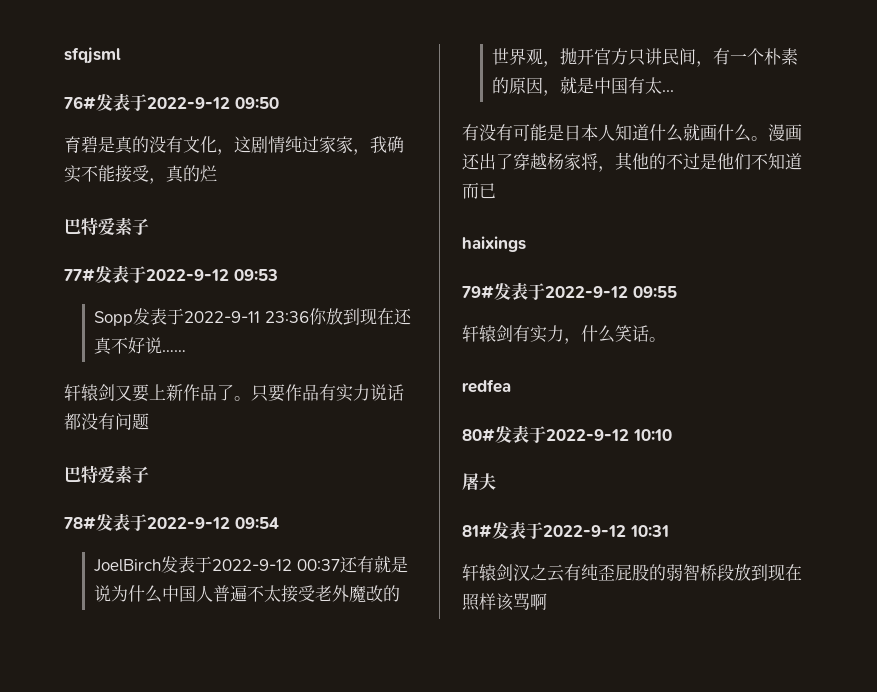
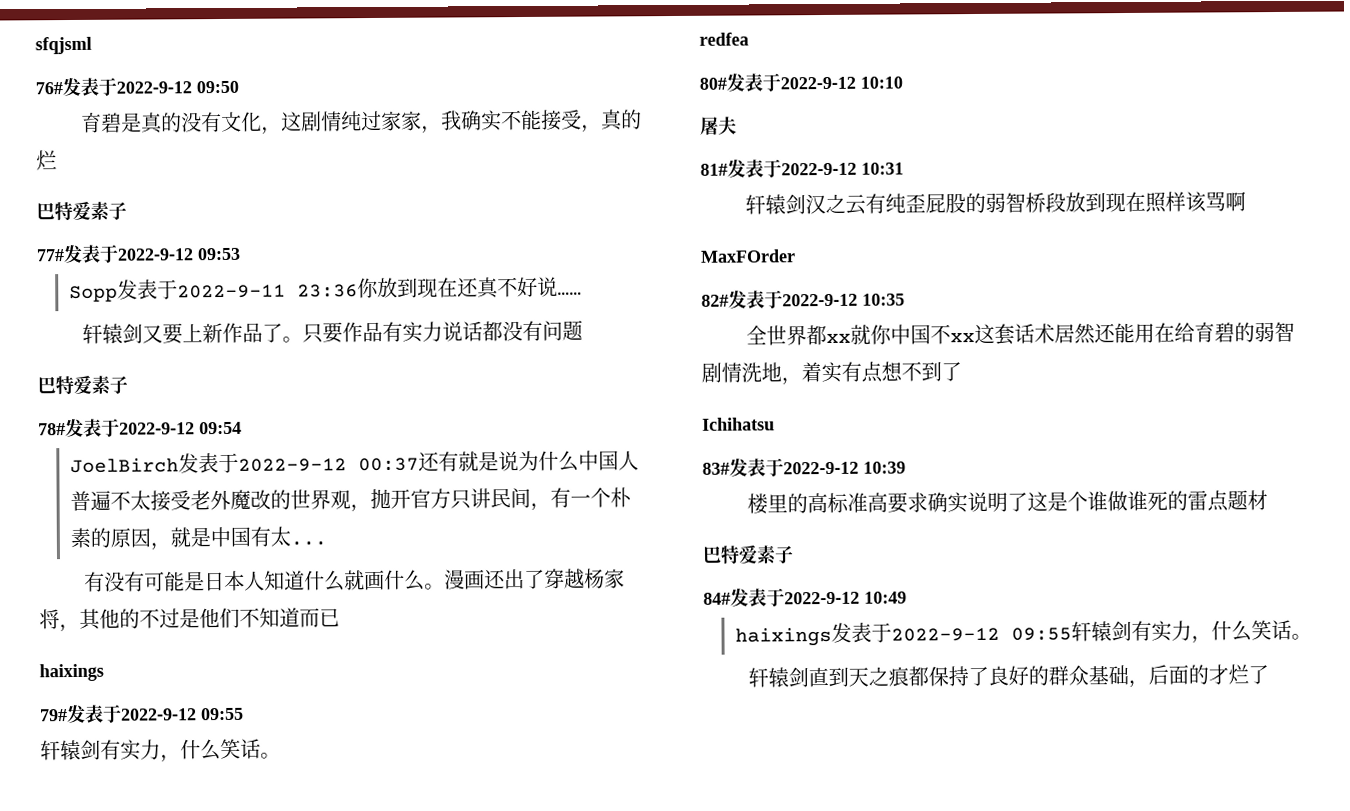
+ MaxFOrder
+ 82#发表于2022-9-12 10:35
+ 全世界都xx就你中国不xx这套话术居然还能用在给育碧的弱智剧情洗地，着实有点想不到了
+ Ichihatsu
+ 83#发表于2022-9-12 10:39
+ 楼里的高标准高要求确实说明了这是个谁做谁死的雷点题材
+ 巴特爱素子
+ 84#发表于2022-9-12 10:49
+ haixings发表于2022-9-12 09:55轩辕剑有实力，什么笑话。
+ 轩辕剑直到天之痕都保持了良好的群众基础，后面的才烂了

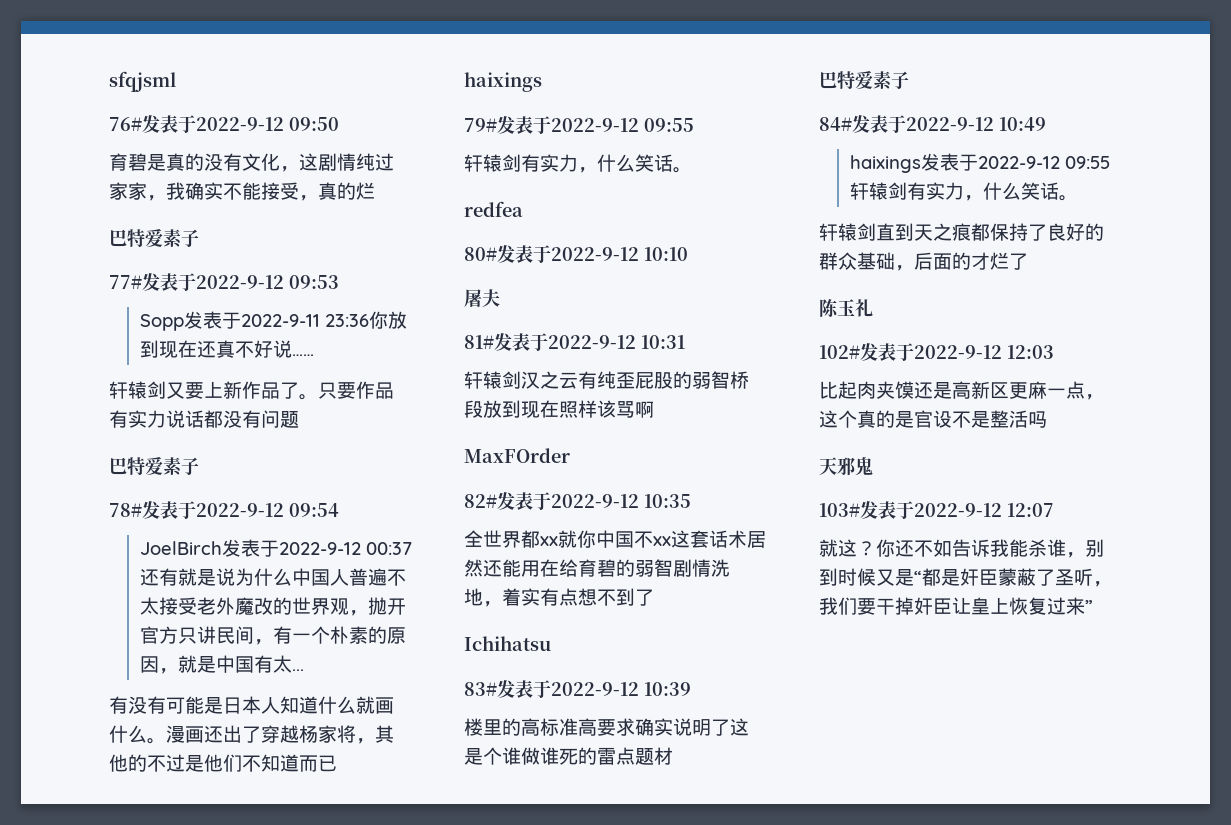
+ 陈玉礼
+ 102#发表于2022-9-12 12:03
+ 比起肉夹馍还是高新区更麻一点，这个真的是官设不是整活吗
+ 天邪鬼
+ 103#发表于2022-9-12 12:07
+ 就这？你还不如告诉我能杀谁，别到时候又是“都是奸臣蒙蔽了圣听，我们要干掉奸臣让皇上恢复过来”

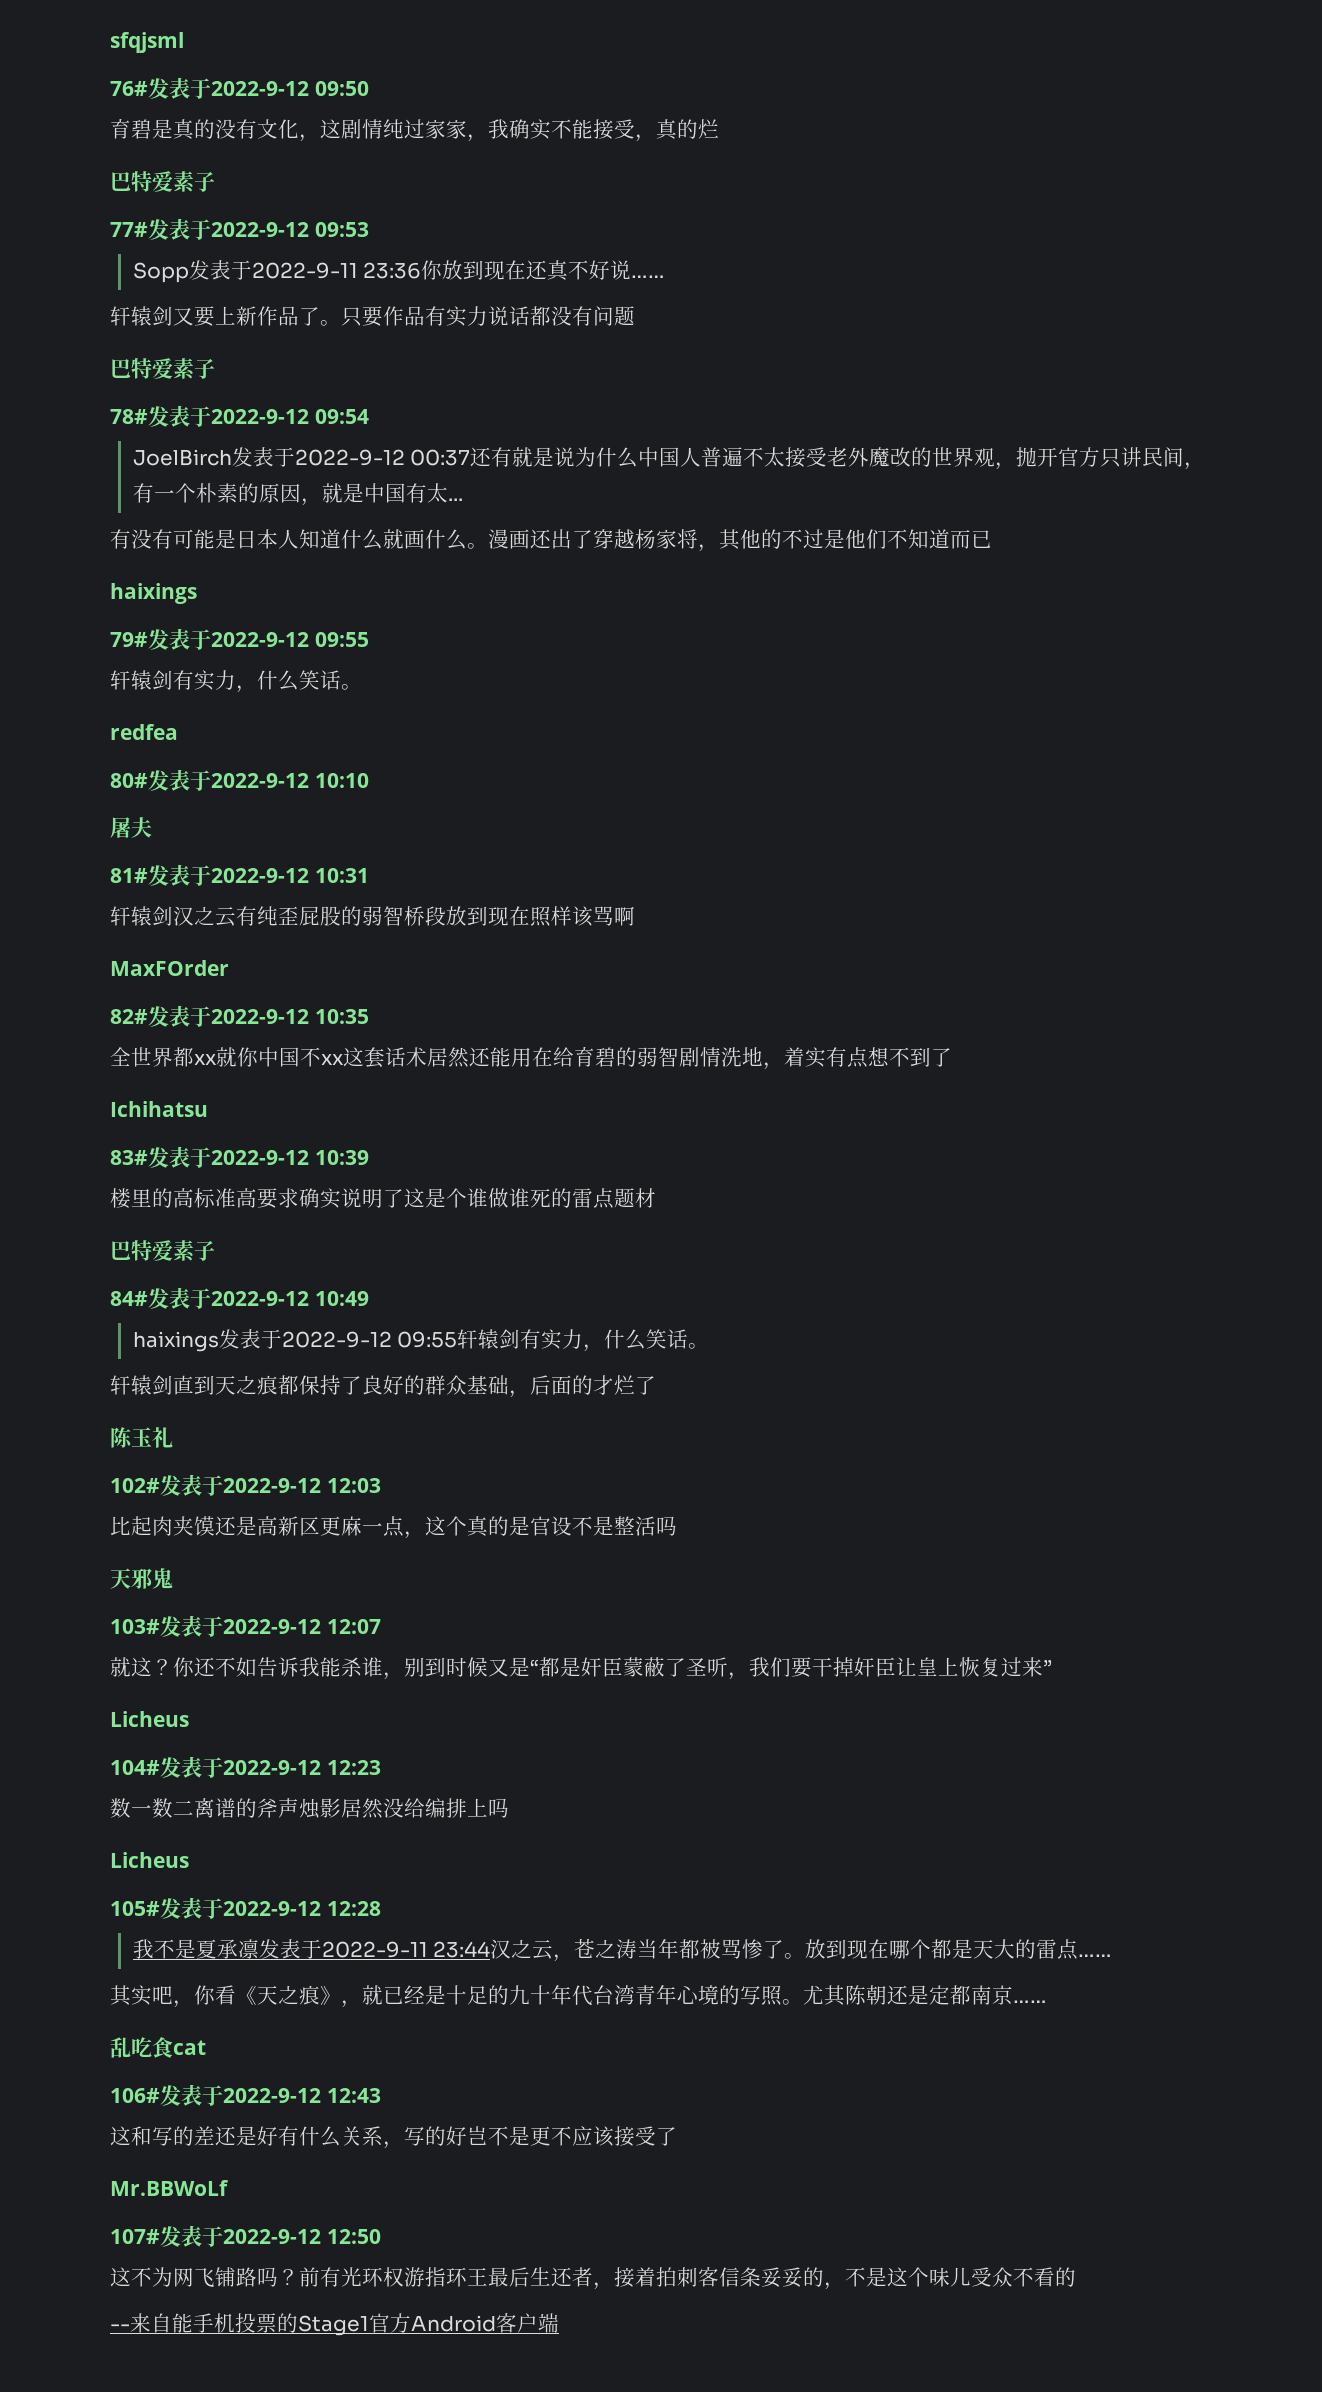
  你还不如告诉我能杀谁，别到时候又是“都是奸臣蒙蔽了圣听，我们要干掉奸臣让皇上恢复过来”
+ Licheus
+ 104#发表于2022-9-12 12:23
+ 数一数二离谱的斧声烛影居然没给编排上吗
+ Licheus
+ 105#发表于2022-9-12 12:28
+ 我不是夏承凛发表于2022-9-11 23:44汉之云，苍之涛当年都被骂惨了。放到现在哪个都是天大的雷点……
+ 其实吧，你看《天之痕》，就已经是十足的九十年代台湾青年心境的写照。尤其陈朝还是定都南京……
+ 乱吃食cat
+ 106#发表于2022-9-12 12:43
+ 这和写的差还是好有什么关系，写的好岂不是更不应该接受了
+ Mr.BBWoLf
+ 107#发表于2022-9-12 12:50
+ 这不为网飞铺路吗？前有光环权游指环王最后生还者，接着拍刺客信条妥妥的，不是这个味儿受众不看的
+ --来自能手机投票的Stage1官方Android客户端

